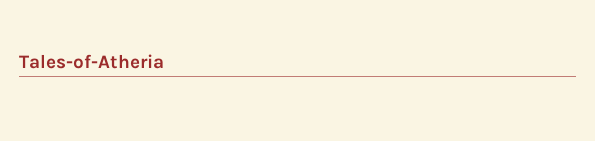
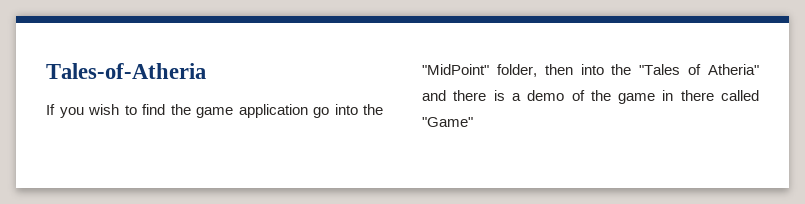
+ If you wish to find the game application go into the "MidPoint" folder, then into the "Tales of Atheria" and there is a demo of the game in there called "Game"

